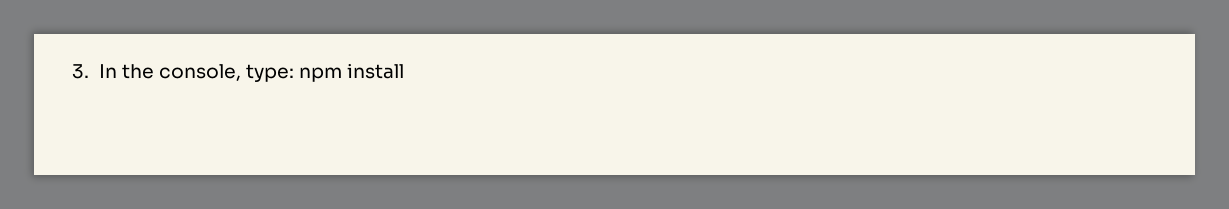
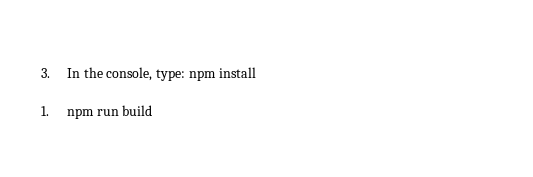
+ 1. npm run build

